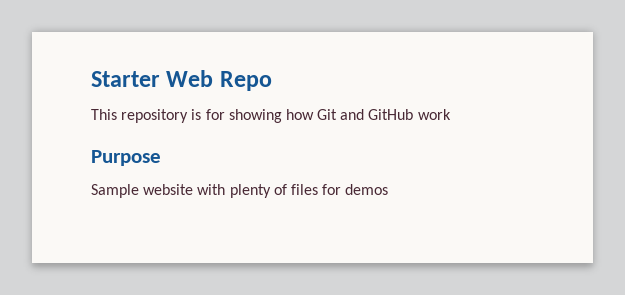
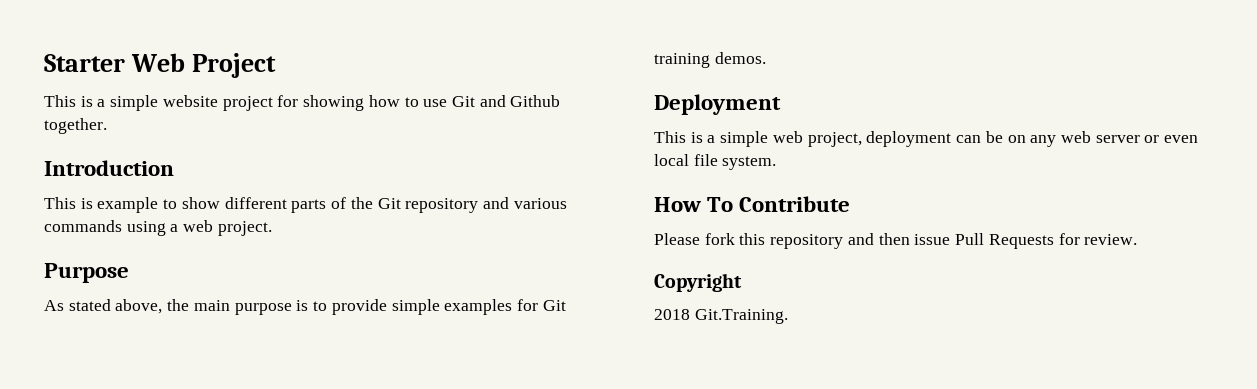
- Starter Web Repo
- This repository is for showing how Git and GitHub work
+ Starter Web Project
+ This is a simple website project for showing how to use Git and Github together.
+ Introduction
+ This is example to show different parts of the Git repository and various commands using a web project.
  Purpose
- Sample website with plenty of files for demos
+ As stated above, the main purpose is to provide simple examples for Git training demos.
+ Deployment
+ This is a simple web project, deployment can be on any web server or even local file system.
+ How To Contribute
+ Please fork this repository and then issue Pull Requests for review.
+ Copyright
+ 2018 Git.Training.

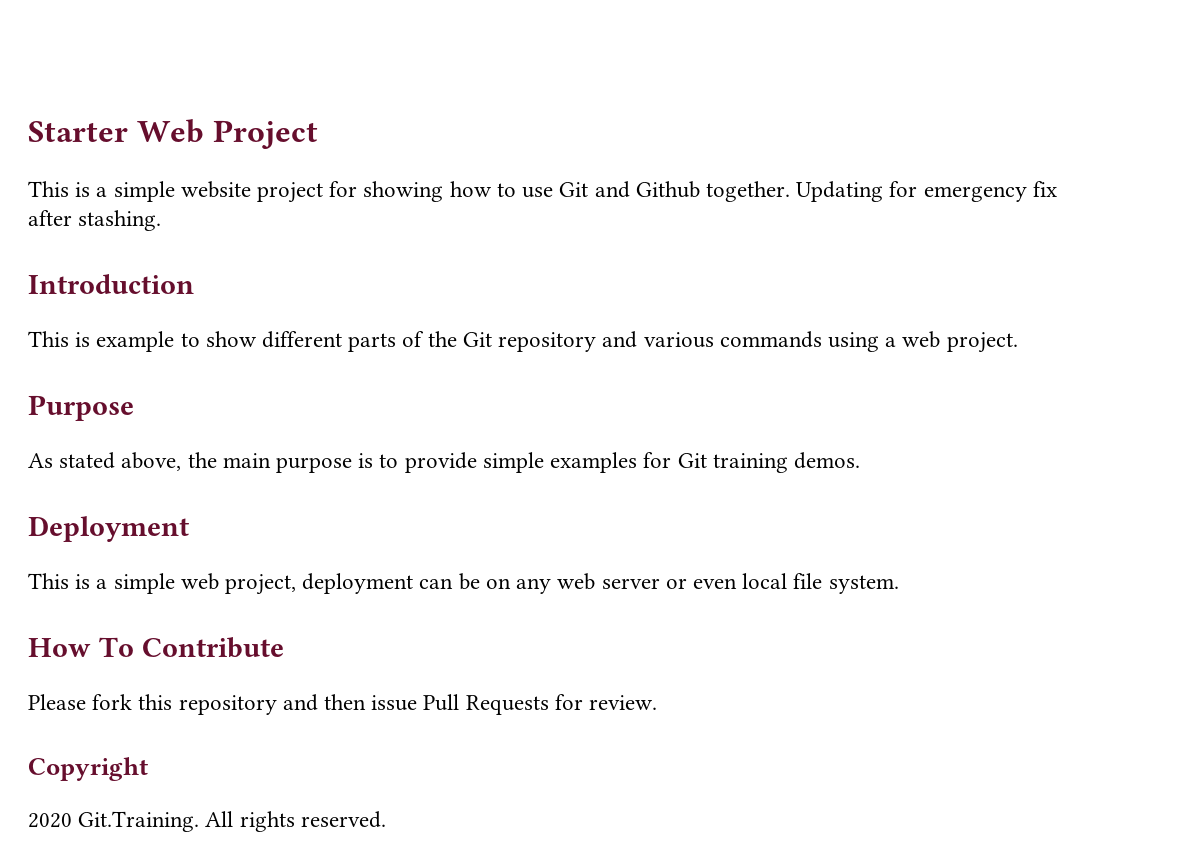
+ Updating for emergency fix after stashing.
- 2018 Git.Training.
+ 2020 Git.Training. All rights reserved.

